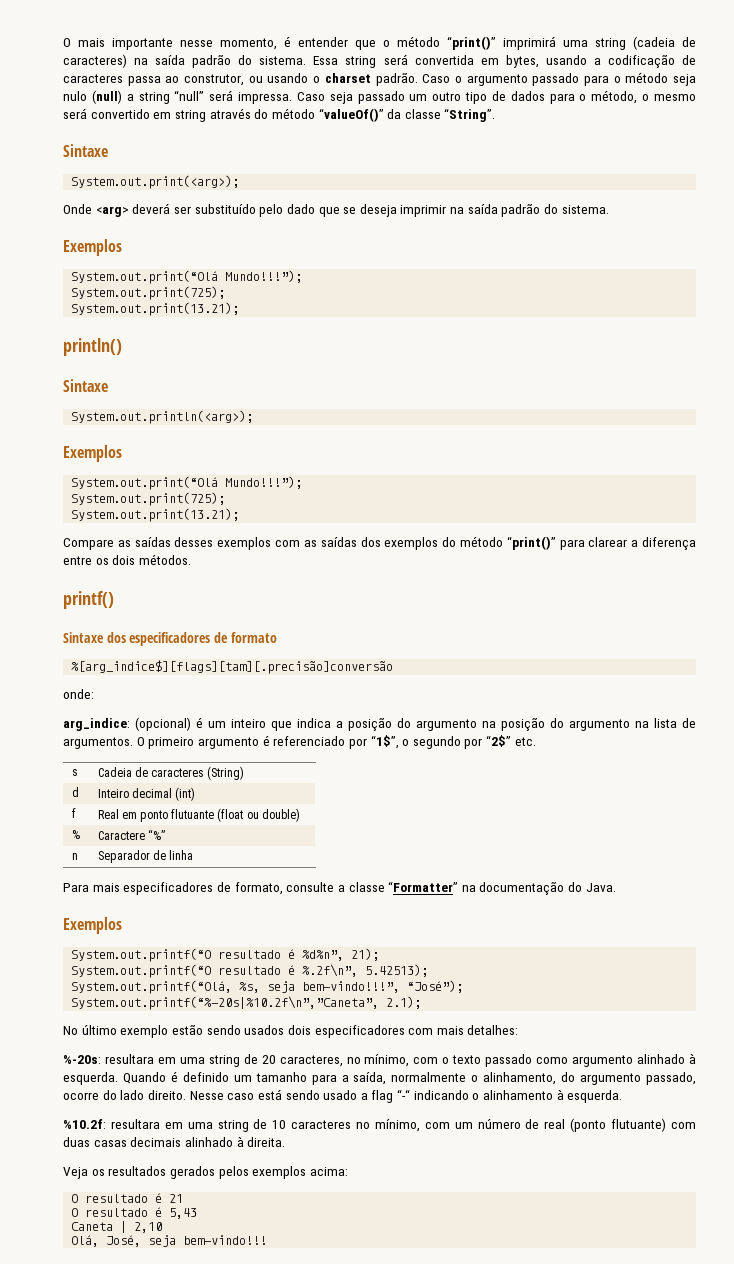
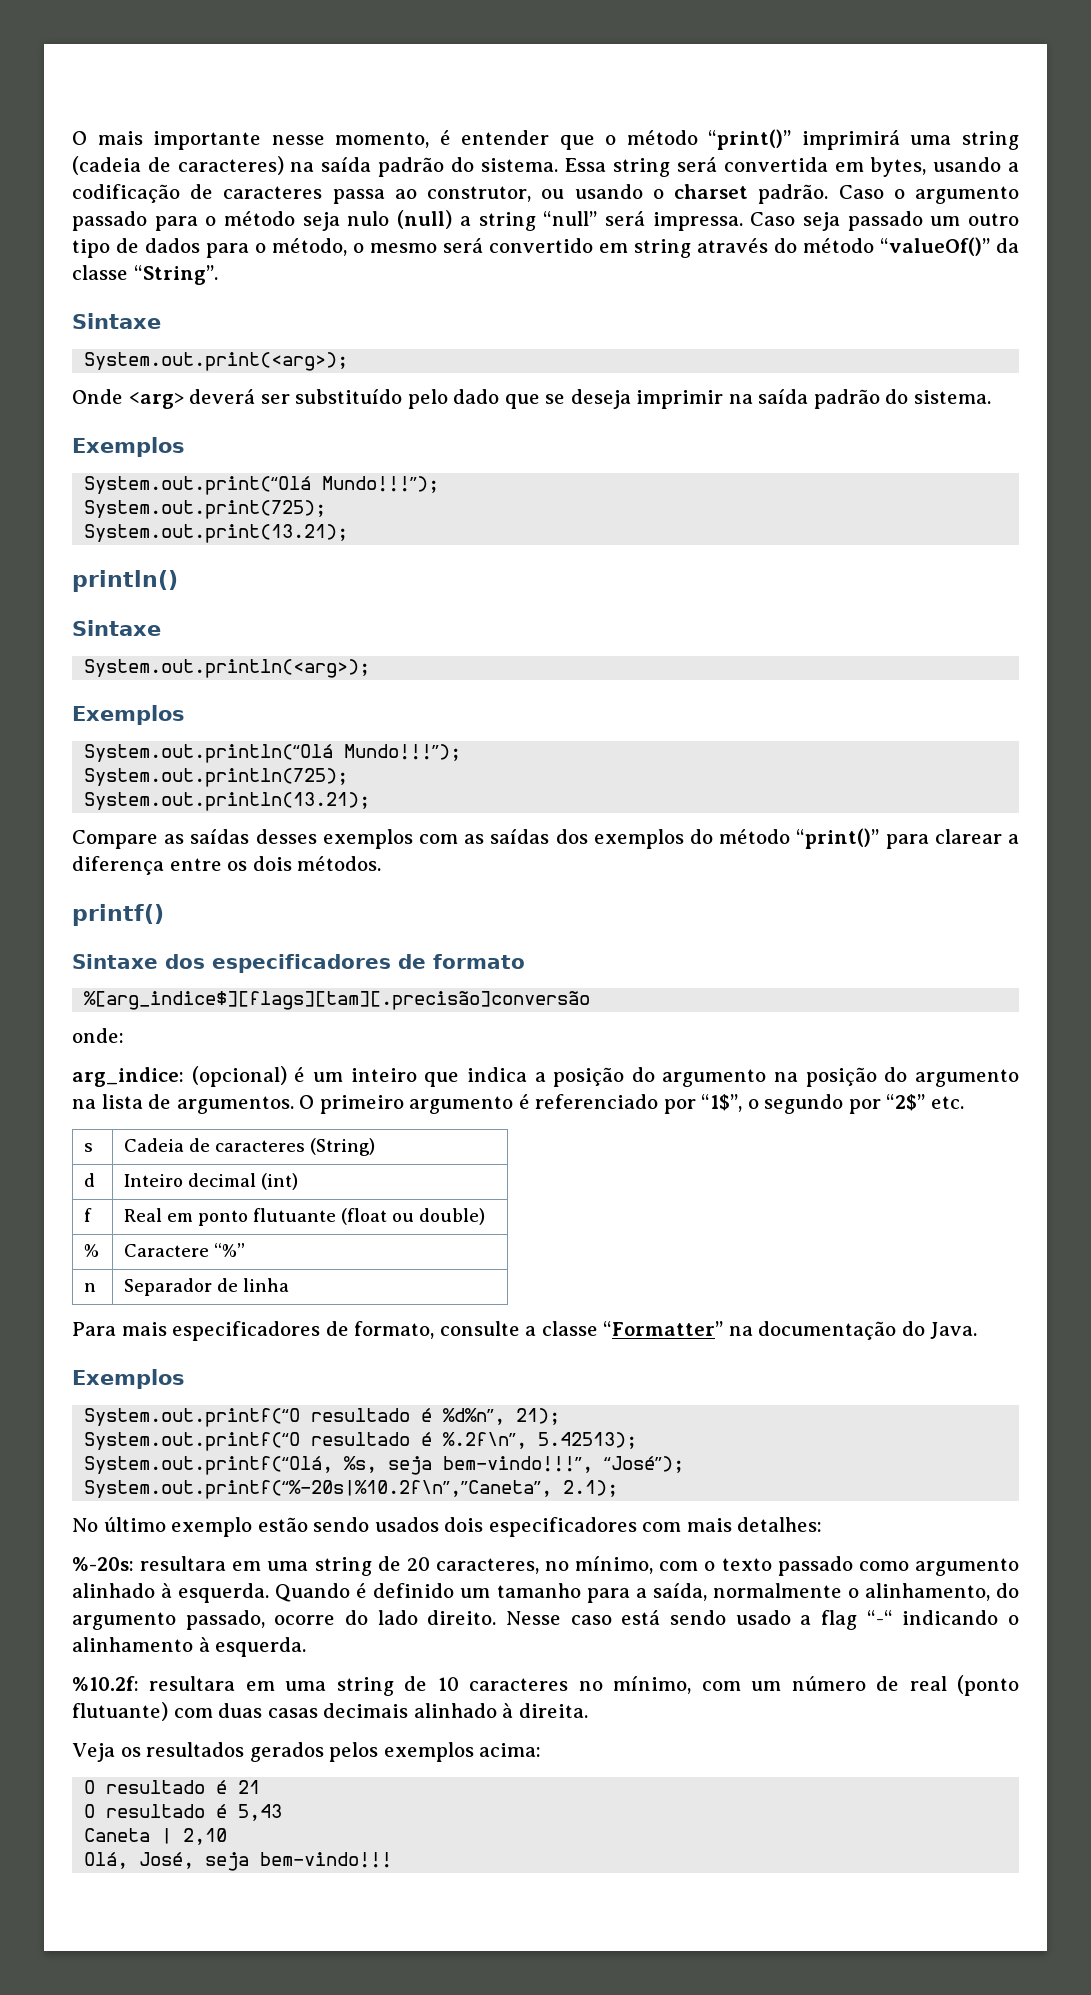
  System.out.println(<arg>);
  Exemplos
- System.out.print(“Olá Mundo!!!”);
- System.out.print(725);
- System.out.print(13.21);
+ System.out.println(“Olá Mundo!!!”);
+ System.out.println(725);
+ System.out.println(13.21);

